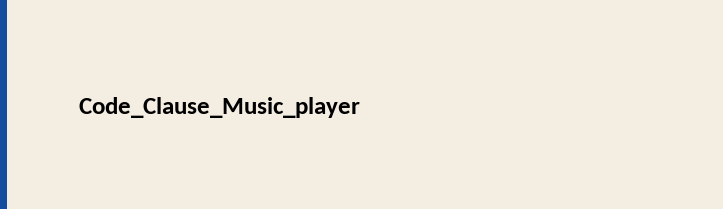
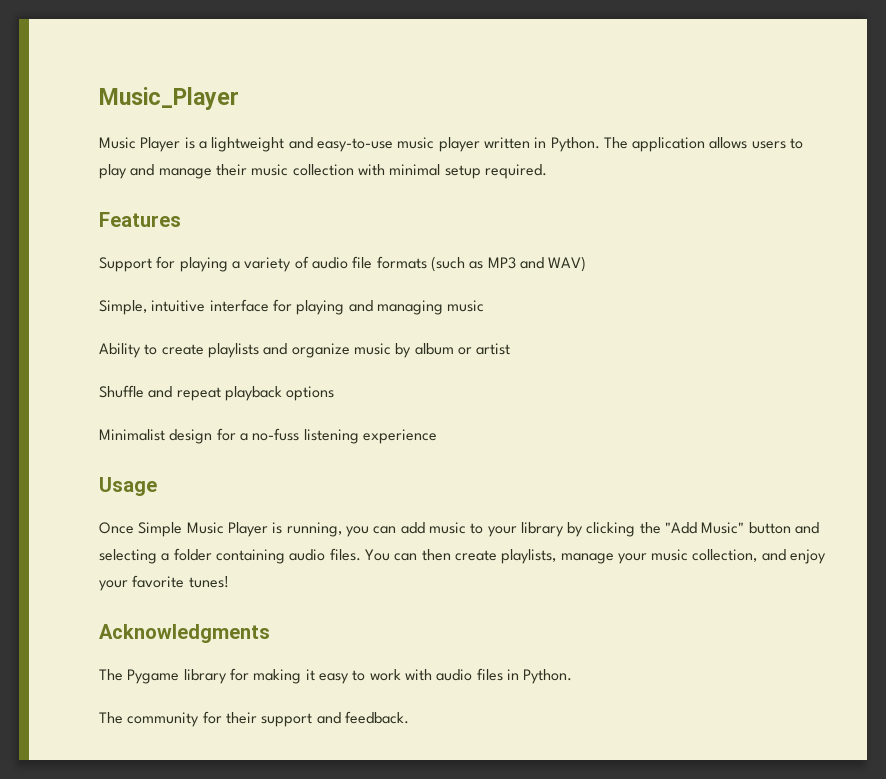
- Code_Clause_Music_player
+ Music_Player
+ Music Player is a lightweight and easy-to-use music player written in Python. The application allows users to play and manage their music collection with minimal setup required.
+ Features
+ Support for playing a variety of audio file formats (such as MP3 and WAV)
+ Simple, intuitive interface for playing and managing music
+ Ability to create playlists and organize music by album or artist
+ Shuffle and repeat playback options
+ Minimalist design for a no-fuss listening experience
+ Usage
+ Once Simple Music Player is running, you can add music to your library by clicking the "Add Music" button and selecting a folder containing audio files. You can then create playlists, manage your music collection, and enjoy your favorite tunes!
+ Acknowledgments
+ The Pygame library for making it easy to work with audio files in Python.
+ The community for their support and feedback.

